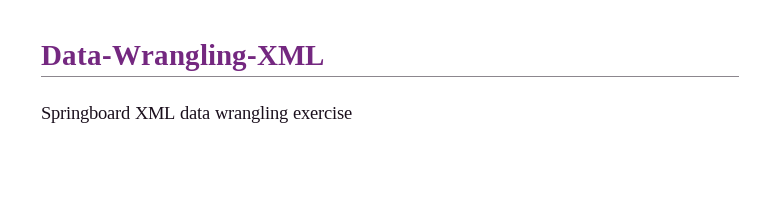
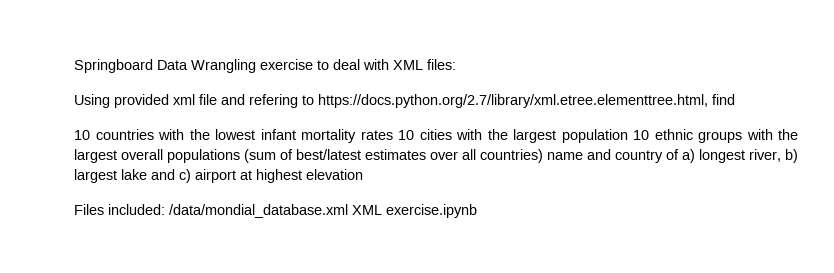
- Data-Wrangling-XML
- Springboard XML data wrangling exercise
+ Springboard Data Wrangling exercise to deal with XML files:
+ Using provided xml file and refering to https://docs.python.org/2.7/library/xml.etree.elementtree.html, find
+ 10 countries with the lowest infant mortality rates 10 cities with the largest population 10 ethnic groups with the largest overall populations (sum of best/latest estimates over all countries) name and country of a) longest river, b) largest lake and c) airport at highest elevation
+ Files included: /data/mondial_database.xml XML exercise.ipynb

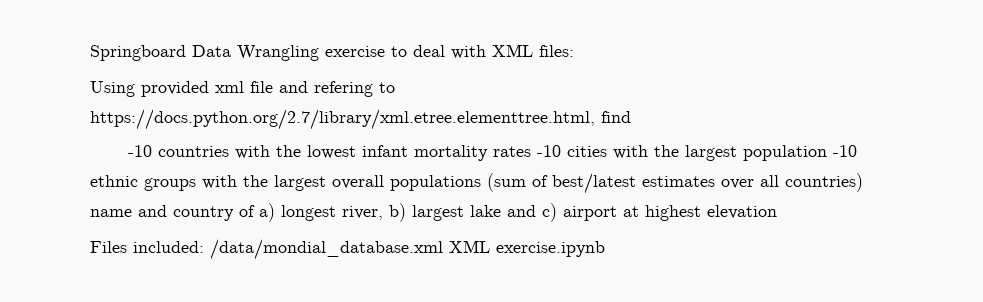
- 10 countries with the lowest infant mortality rates 10 cities with the largest population 10 ethnic groups with the largest overall populations (sum of best/latest estimates over all countries) name and country of a) longest river, b) largest lake and c) airport at highest elevation
+ -10 countries with the lowest infant mortality rates -10 cities with the largest population -10 ethnic groups with the largest overall populations (sum of best/latest estimates over all countries) name and country of a) longest river, b) largest lake and c) airport at highest elevation

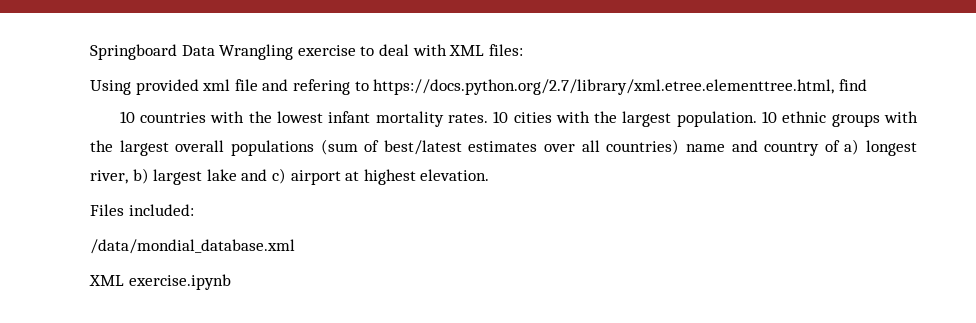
- -10 countries with the lowest infant mortality rates -10 cities with the largest population -10 ethnic groups with the largest overall populations (sum of best/latest estimates over all countries) name and country of a) longest river, b) largest lake and c) airport at highest elevation
+ 10 countries with the lowest infant mortality rates. 10 cities with the largest population. 10 ethnic groups with the largest overall populations (sum of best/latest estimates over all countries) name and country of a) longest river, b) largest lake and c) airport at highest elevation.
- Files included: /data/mondial_database.xml XML exercise.ipynb
+ Files included:
+ /data/mondial_database.xml
+ XML exercise.ipynb

